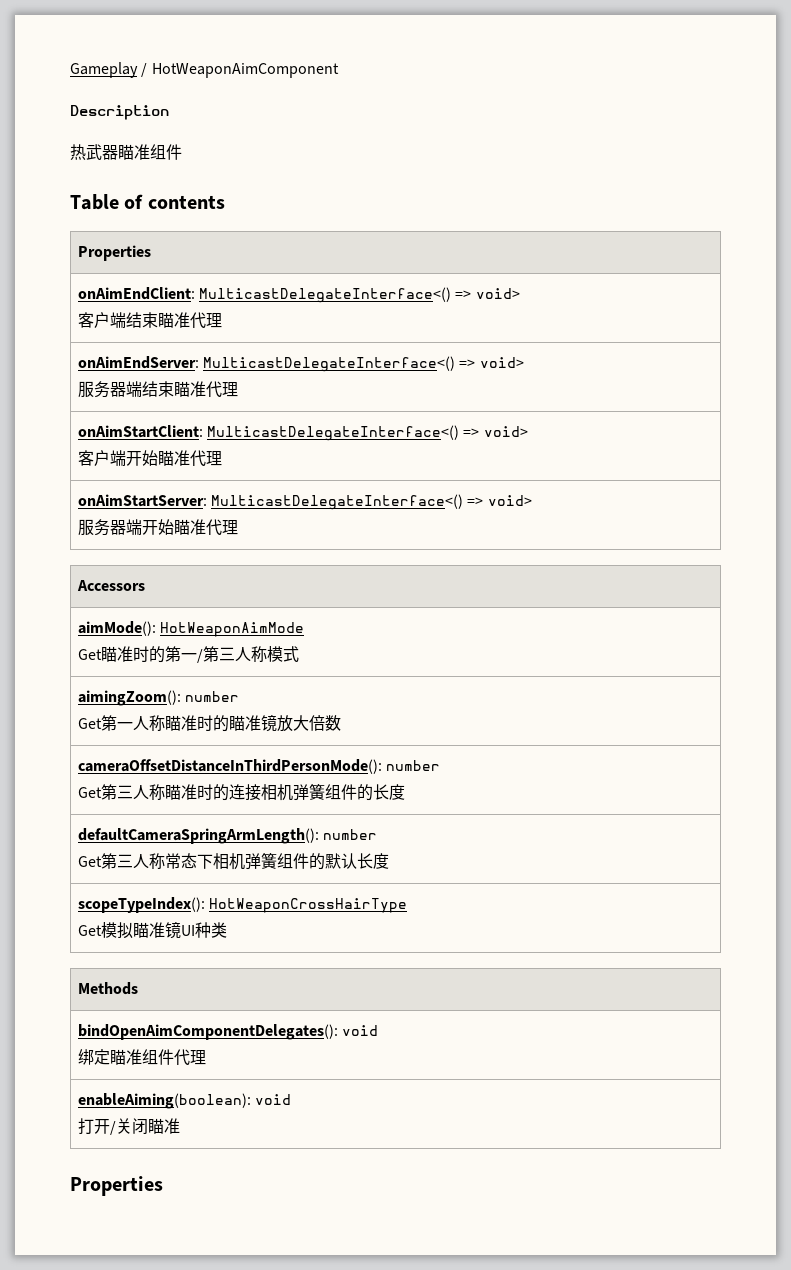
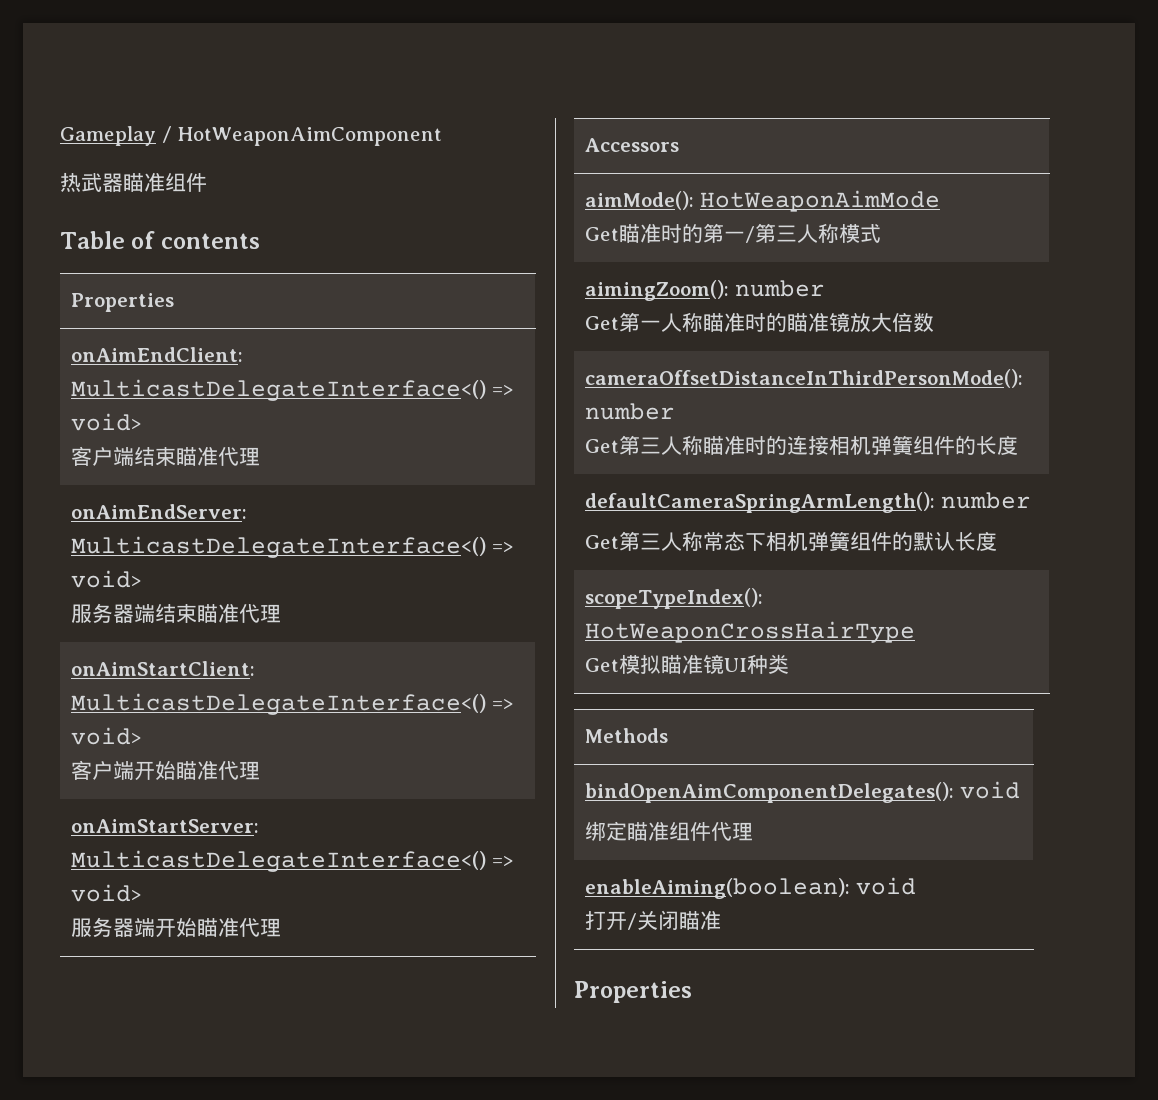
- Description

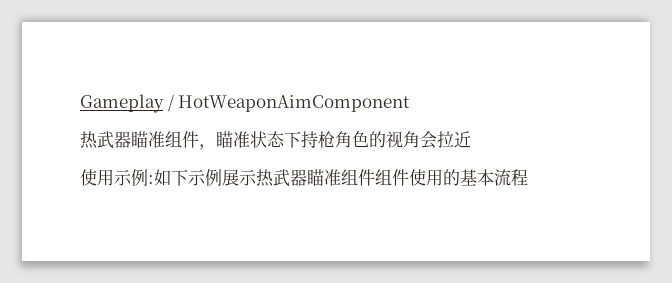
- 热武器瞄准组件
- Table of contents
- Properties
- onAimEndClient: MulticastDelegateInterface<() => void>
- 客户端结束瞄准代理
- onAimEndServer: MulticastDelegateInterface<() => void>
- 服务器端结束瞄准代理
- onAimStartClient: MulticastDelegateInterface<() => void>
- 客户端开始瞄准代理
- onAimStartServer: MulticastDelegateInterface<() => void>
- 服务器端开始瞄准代理
- Accessors
- aimMode(): HotWeaponAimMode
- Get瞄准时的第一/第三人称模式
- aimingZoom(): number
- Get第一人称瞄准时的瞄准镜放大倍数
- cameraOffsetDistanceInThirdPersonMode(): number
- Get第三人称瞄准时的连接相机弹簧组件的长度
- defaultCameraSpringArmLength(): number
- Get第三人称常态下相机弹簧组件的默认长度
- scopeTypeIndex(): HotWeaponCrossHairType
- Get模拟瞄准镜UI种类
- Methods
- bindOpenAimComponentDelegates(): void
- 绑定瞄准组件代理
- enableAiming(boolean): void
- 打开/关闭瞄准
- Properties
+ 热武器瞄准组件，瞄准状态下持枪角色的视角会拉近
+ 使用示例:如下示例展示热武器瞄准组件组件使用的基本流程

